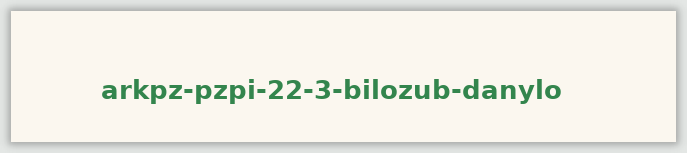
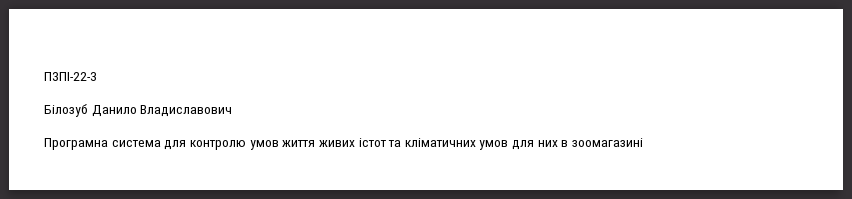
- arkpz-pzpi-22-3-bilozub-danylo
+ ПЗПІ-22-3
+ Білозуб Данило Владиславович
+ Програмна система для контролю умов життя живих істот та кліматичних умов для них в зоомагазині

